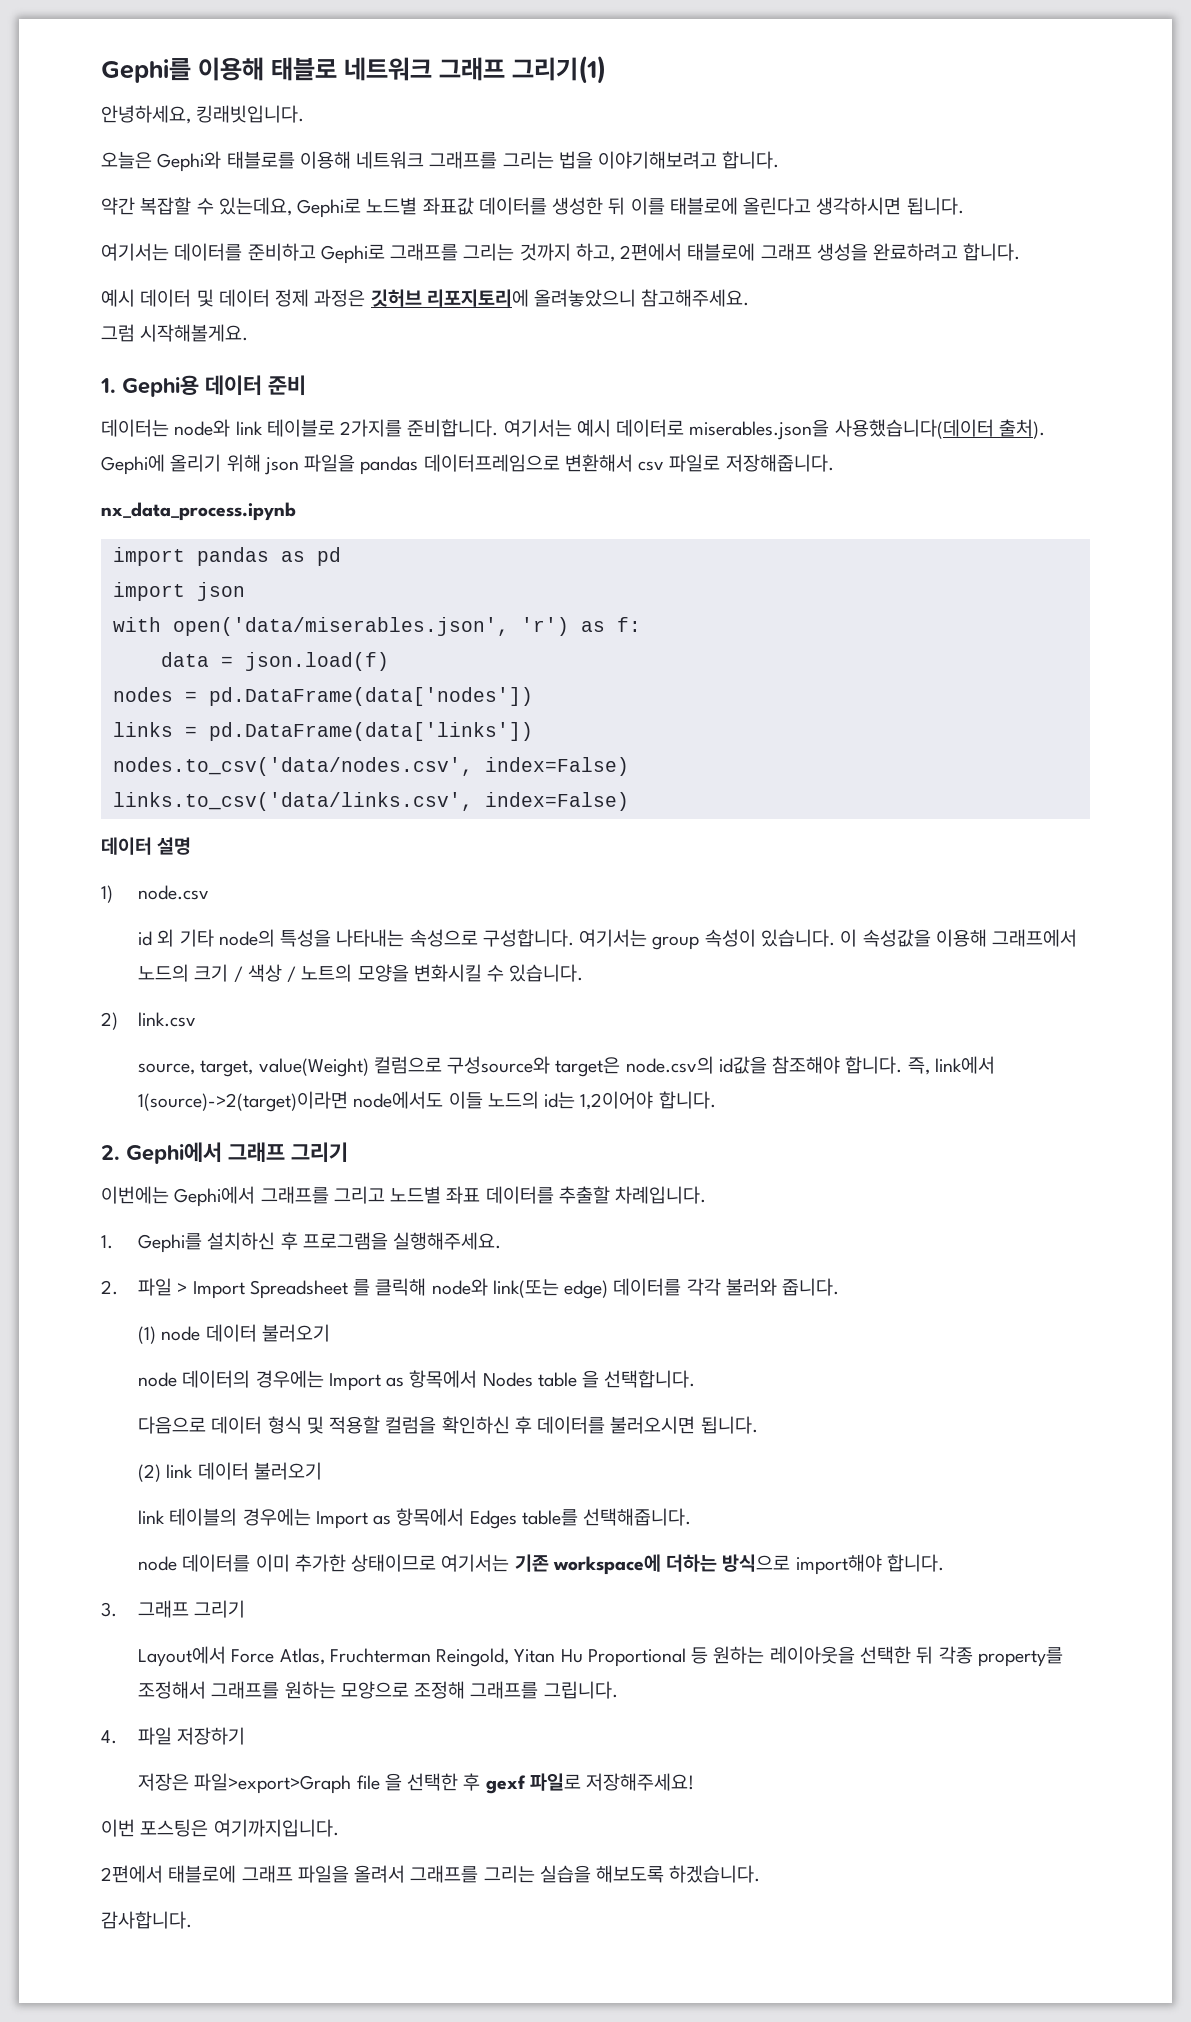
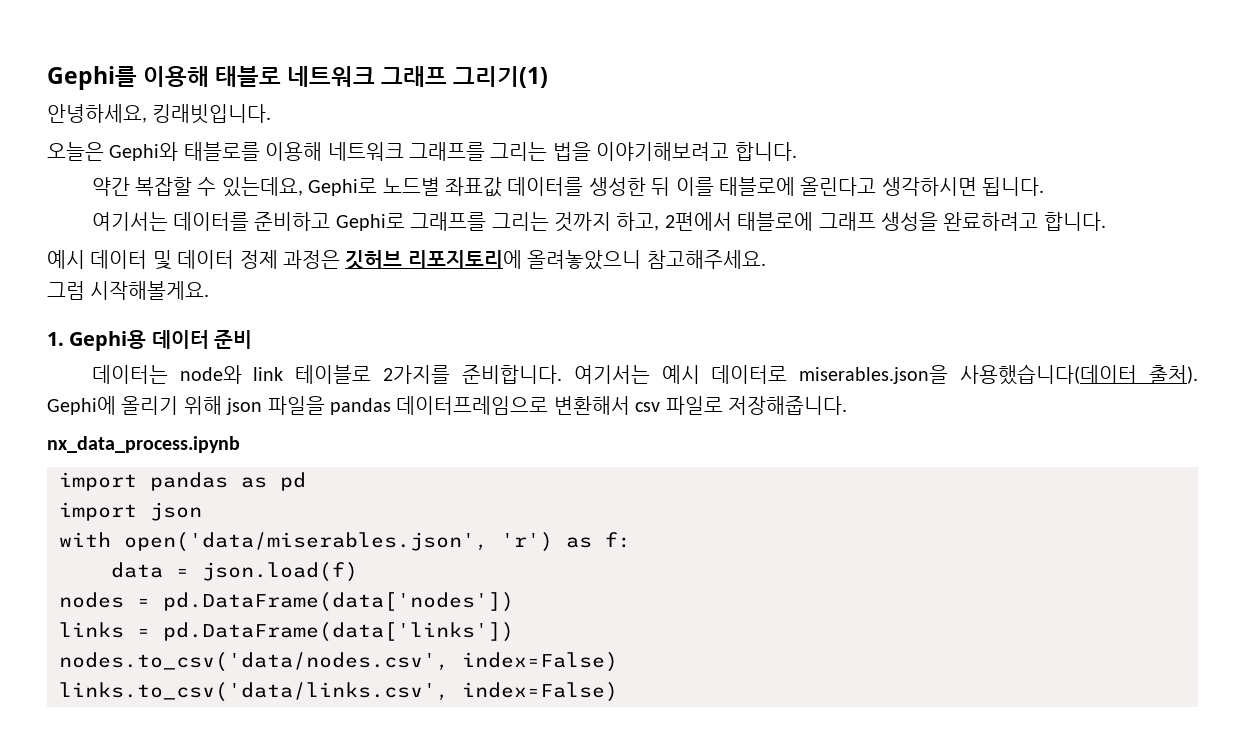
- 데이터 설명
- 1) node.csv
- id 외 기타 node의 특성을 나타내는 속성으로 구성합니다. 여기서는 group 속성이 있습니다. 이 속성값을 이용해 그래프에서 노드의 크기 / 색상 / 노트의 모양을 변화시킬 수 있습니다.
- 2) link.csv
- source, target, value(Weight) 컬럼으로 구성source와 target은 node.csv의 id값을 참조해야 합니다. 즉, link에서 1(source)->2(target)이라면 node에서도 이들 노드의 id는 1,2이어야 합니다.
- 2. Gephi에서 그래프 그리기
- 이번에는 Gephi에서 그래프를 그리고 노드별 좌표 데이터를 추출할 차례입니다.
- 1. Gephi를 설치하신 후 프로그램을 실행해주세요.
- 2. 파일 > Import Spreadsheet 를 클릭해 node와 link(또는 edge) 데이터를 각각 불러와 줍니다.
- (1) node 데이터 불러오기
- node 데이터의 경우에는 Import as 항목에서 Nodes table 을 선택합니다.
- 다음으로 데이터 형식 및 적용할 컬럼을 확인하신 후 데이터를 불러오시면 됩니다.
- (2) link 데이터 불러오기
- link 테이블의 경우에는 Import as 항목에서 Edges table를 선택해줍니다.
- node 데이터를 이미 추가한 상태이므로 여기서는 기존 workspace에 더하는 방식으로 import해야 합니다.
- 3. 그래프 그리기
- Layout에서 Force Atlas, Fruchterman Reingold, Yitan Hu Proportional 등 원하는 레이아웃을 선택한 뒤 각종 property를 조정해서 그래프를 원하는 모양으로 조정해 그래프를 그립니다.
- 4. 파일 저장하기
- 저장은 파일>export>Graph file 을 선택한 후 gexf 파일로 저장해주세요!
- 이번 포스팅은 여기까지입니다.
- 2편에서 태블로에 그래프 파일을 올려서 그래프를 그리는 실습을 해보도록 하겠습니다.
- 감사합니다.

